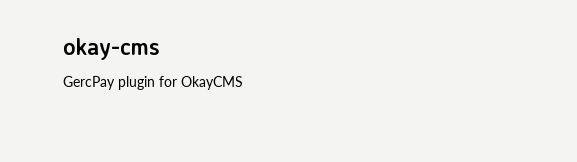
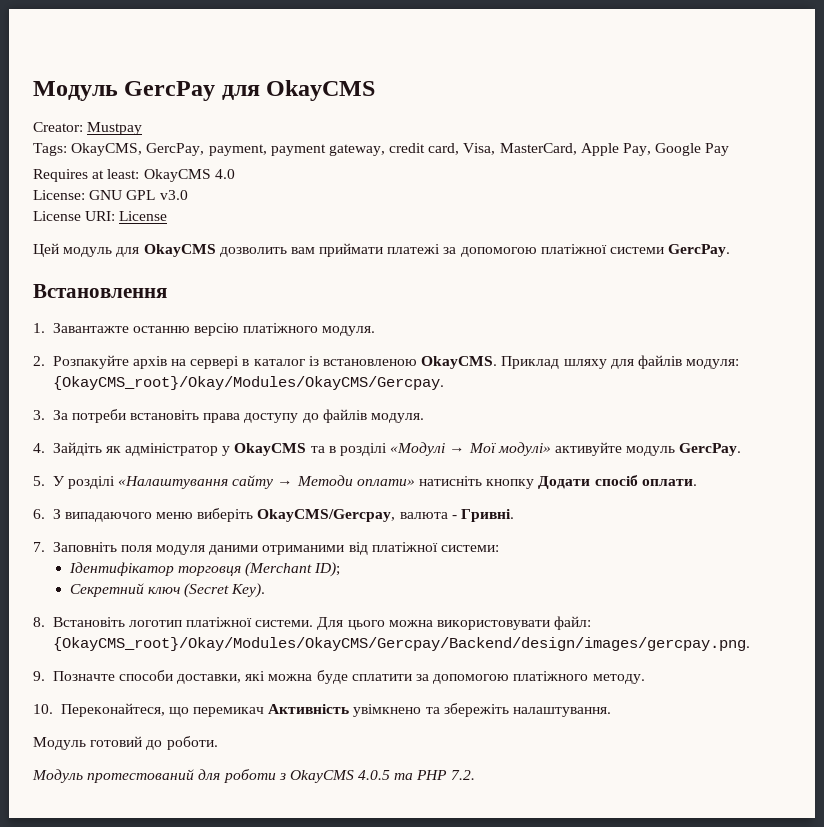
- okay-cms
- GercPay plugin for OkayCMS
+ Модуль GercPay для OkayCMS
+ Creator: Mustpay
+ Tags: OkayCMS, GercPay, payment, payment gateway, credit card, Visa, MasterCard, Apple Pay, Google Pay
+ Requires at least: OkayCMS 4.0
+ License: GNU GPL v3.0
+ License URI: License
+ Цей модуль для OkayCMS дозволить вам приймати платежі за допомогою платіжної системи GercPay.
+ Встановлення
+ 1. Завантажте останню версію платіжного модуля.
+ 2. Розпакуйте архів на сервері в каталог із встановленою OkayCMS. Приклад шляху для файлів модуля: {OkayCMS_root}/Okay/Modules/OkayCMS/Gercpay.
+ 3. За потреби встановіть права доступу до файлів модуля.
+ 4. Зайдіть як адміністратор у OkayCMS та в розділі «Модулі → Мої модулі» активуйте модуль GercPay.
+ 5. У розділі «Налаштування сайту → Методи оплати» натисніть кнопку Додати спосіб оплати.
+ 6. З випадаючого меню виберіть OkayCMS/Gercpay, валюта - Гривні.
+ 7. Заповніть поля модуля даними отриманими від платіжної системи:
+ Ідентифікатор торговця (Merchant ID);
+ Секретний ключ (Secret Key).
+ 8. Встановіть логотип платіжної системи. Для цього можна використовувати файл: {OkayCMS_root}/Okay/Modules/OkayCMS/Gercpay/Backend/design/images/gercpay.png.
+ 9. Позначте способи доставки, які можна буде сплатити за допомогою платіжного методу.
+ 10. Переконайтеся, що перемикач Активність увімкнено та збережіть налаштування.
+ Модуль готовий до роботи.
+ Модуль протестований для роботи з OkayCMS 4.0.5 та PHP 7.2.

